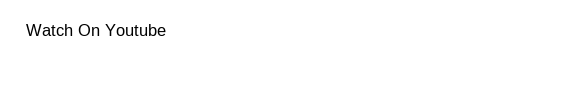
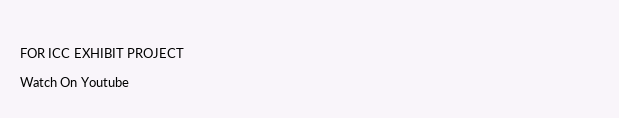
+ FOR ICC EXHIBIT PROJECT

